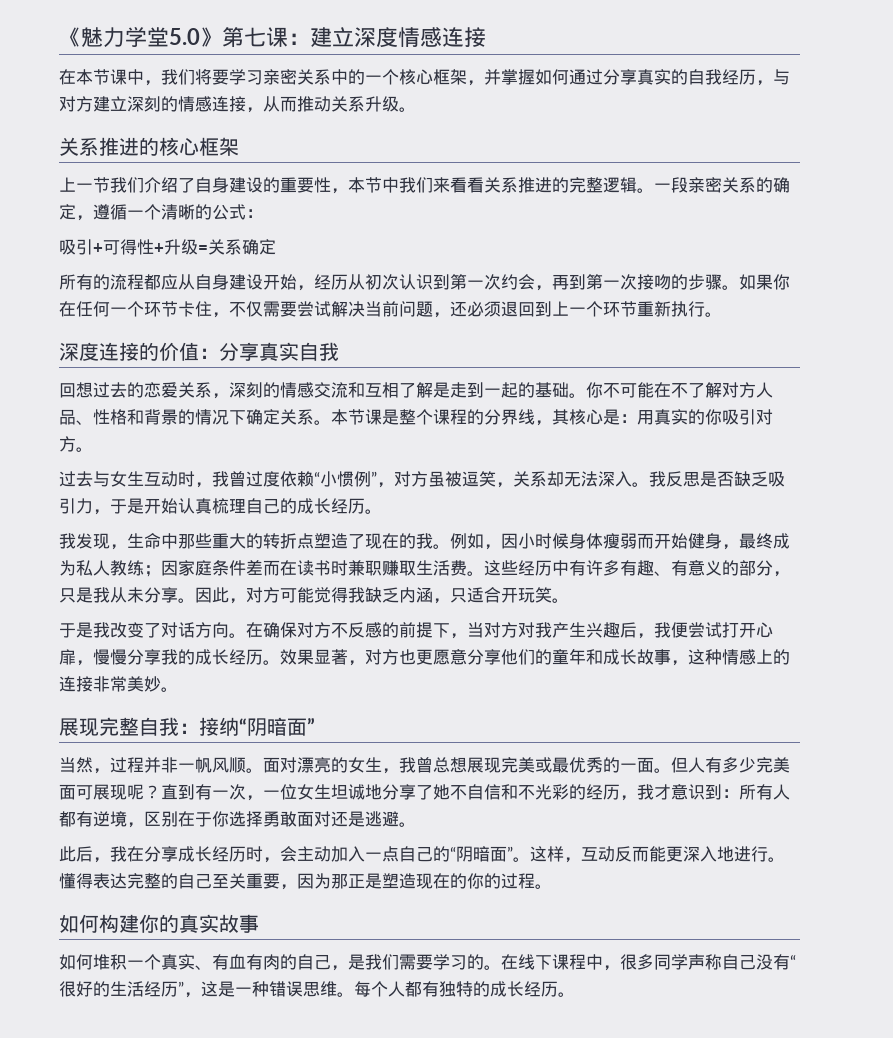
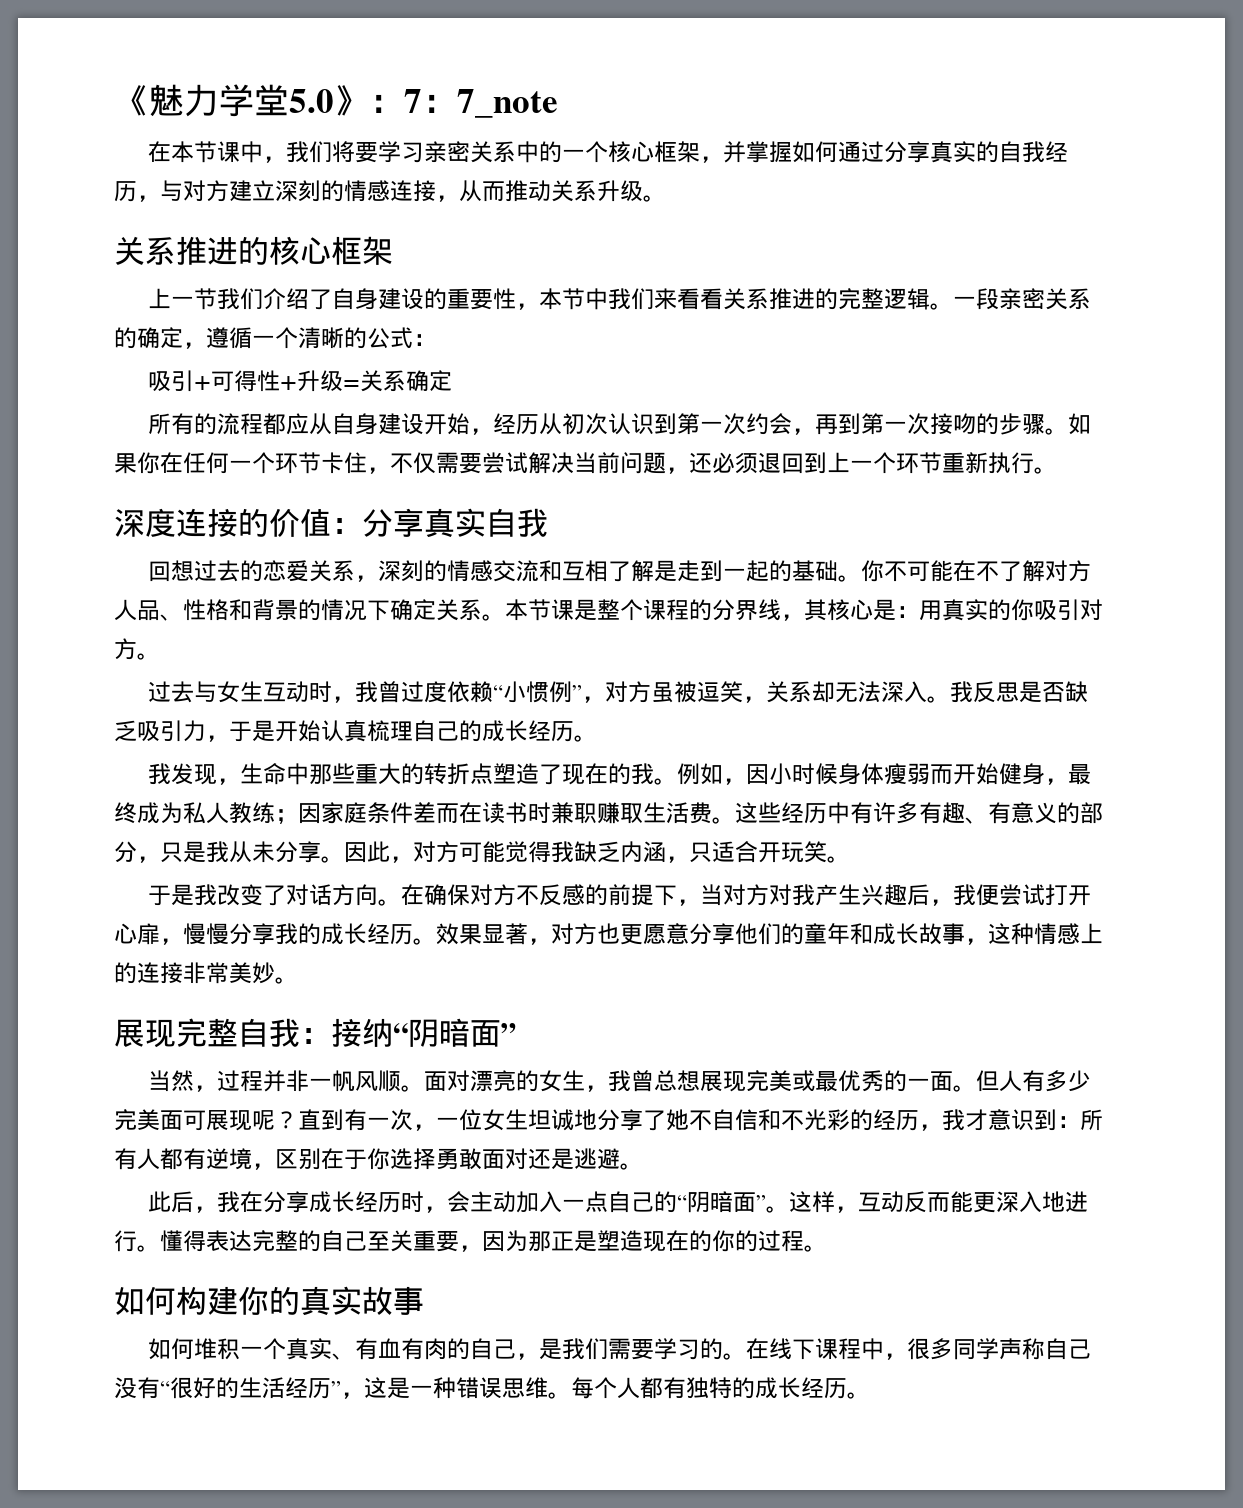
- 《魅力学堂5.0》第七课：建立深度情感连接
+ 《魅力学堂5.0》：7：7_note

